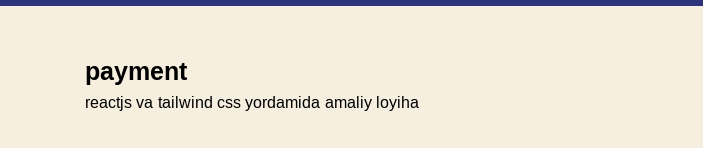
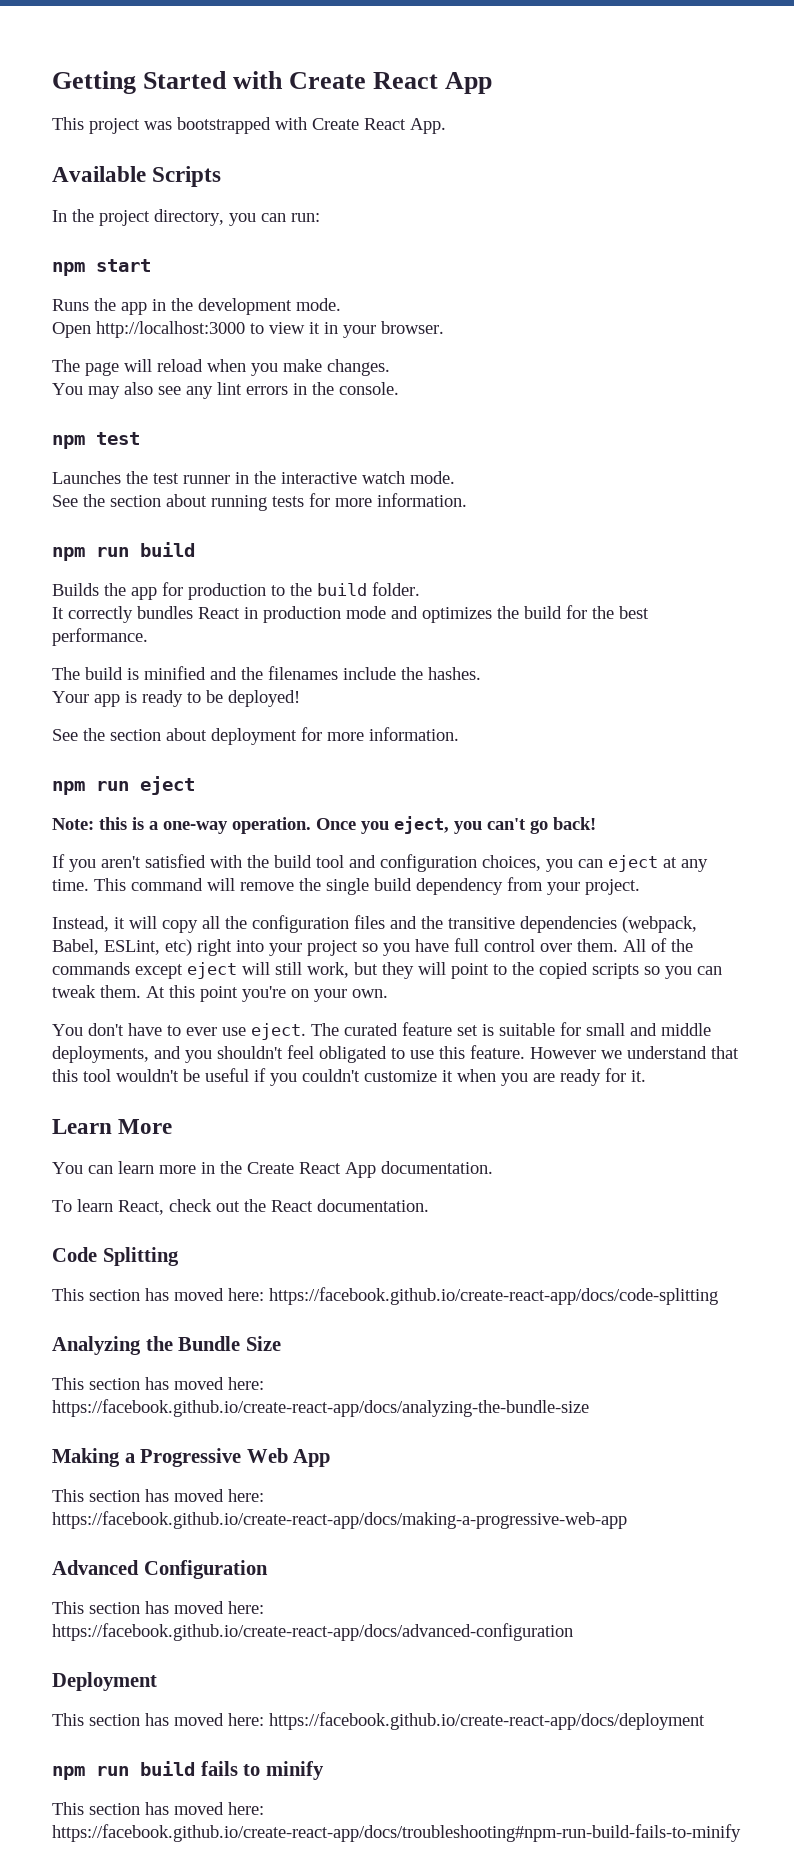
- payment
- reactjs va tailwind css yordamida amaliy loyiha
+ Getting Started with Create React App
+ This project was bootstrapped with Create React App.
+ Available Scripts
+ In the project directory, you can run:
+ npm start
+ Runs the app in the development mode.
+ Open http://localhost:3000 to view it in your browser.
+ The page will reload when you make changes.
+ You may also see any lint errors in the console.
+ npm test
+ Launches the test runner in the interactive watch mode.
+ See the section about running tests for more information.
+ npm run build
+ Builds the app for production to the build folder.
+ It correctly bundles React in production mode and optimizes the build for the best performance.
+ The build is minified and the filenames include the hashes.
+ Your app is ready to be deployed!
+ See the section about deployment for more information.
+ npm run eject
+ Note: this is a one-way operation. Once you eject, you can't go back!
+ If you aren't satisfied with the build tool and configuration choices, you can eject at any time. This command will remove the single build dependency from your project.
+ Instead, it will copy all the configuration files and the transitive dependencies (webpack, Babel, ESLint, etc) right into your project so you have full control over them. All of the commands except eject will still work, but they will point to the copied scripts so you can tweak them. At this point you're on your own.
+ You don't have to ever use eject. The curated feature set is suitable for small and middle deployments, and you shouldn't feel obligated to use this feature. However we understand that this tool wouldn't be useful if you couldn't customize it when you are ready for it.
+ Learn More
+ You can learn more in the Create React App documentation.
+ To learn React, check out the React documentation.
+ Code Splitting
+ This section has moved here: https://facebook.github.io/create-react-app/docs/code-splitting
+ Analyzing the Bundle Size
+ This section has moved here: https://facebook.github.io/create-react-app/docs/analyzing-the-bundle-size
+ Making a Progressive Web App
+ This section has moved here: https://facebook.github.io/create-react-app/docs/making-a-progressive-web-app
+ Advanced Configuration
+ This section has moved here: https://facebook.github.io/create-react-app/docs/advanced-configuration
+ Deployment
+ This section has moved here: https://facebook.github.io/create-react-app/docs/deployment
+ npm run build fails to minify
+ This section has moved here: https://facebook.github.io/create-react-app/docs/troubleshooting#npm-run-build-fails-to-minify

